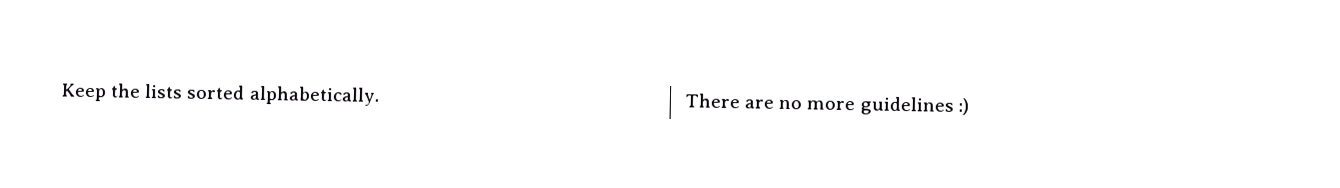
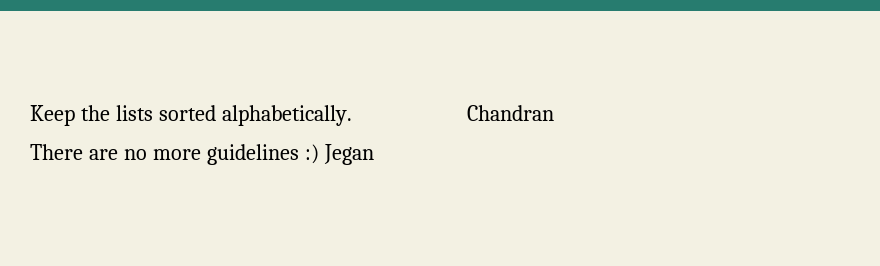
- There are no more guidelines :)
+ There are no more guidelines :) Jegan Chandran

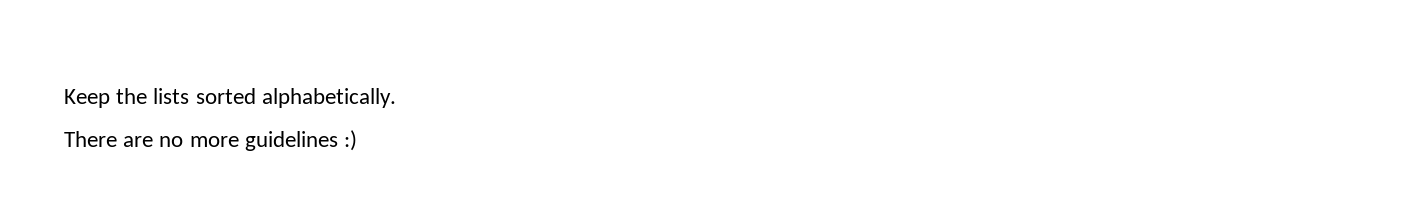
- There are no more guidelines :) Jegan Chandran
+ There are no more guidelines :)

